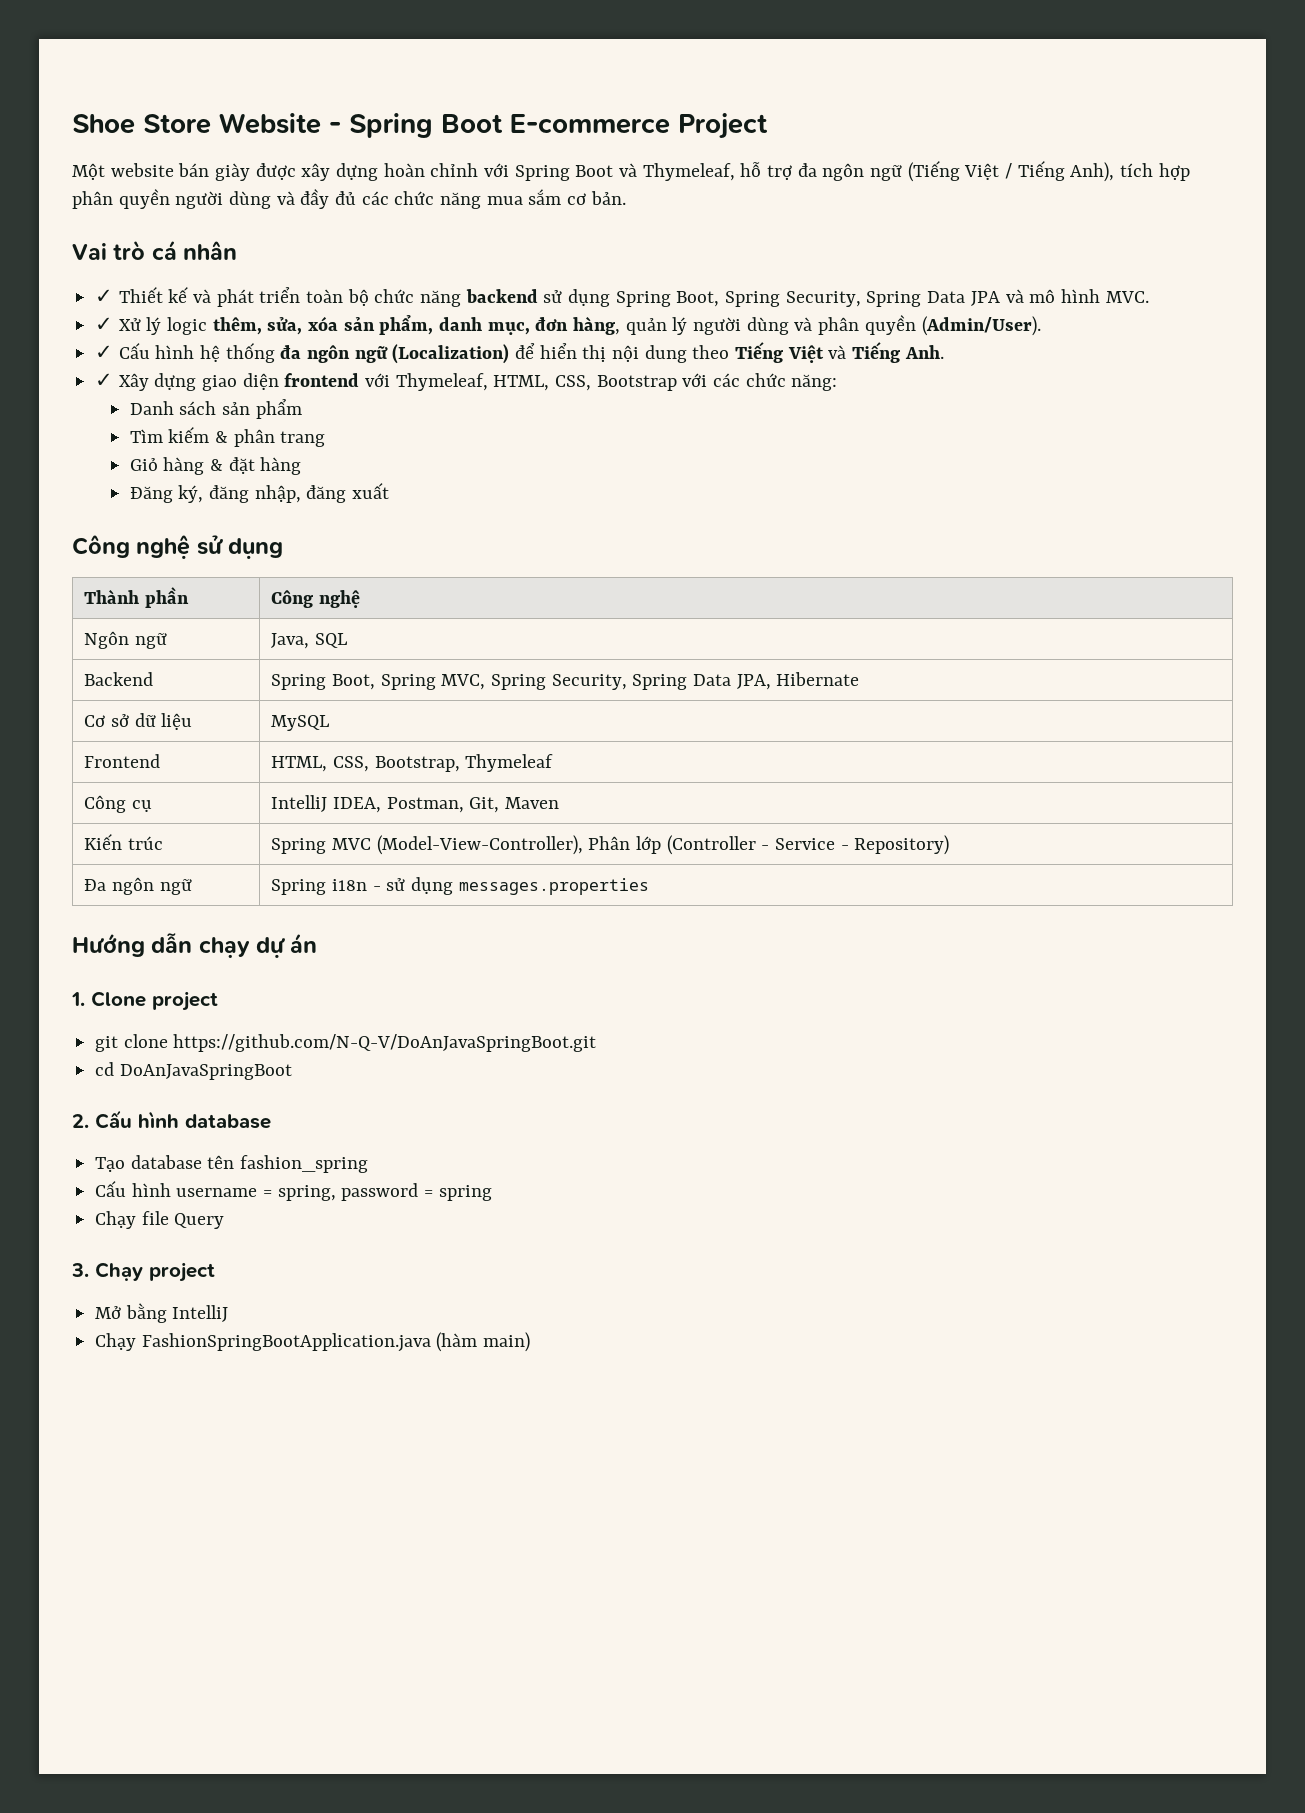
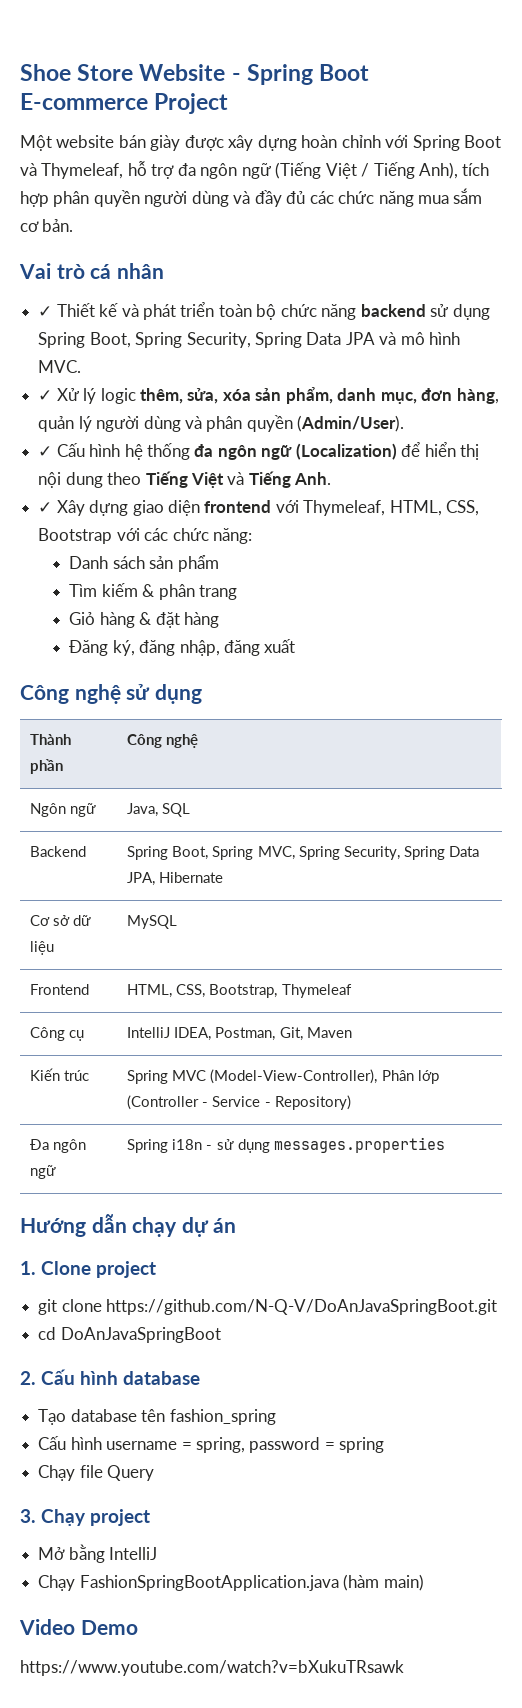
+ Video Demo
+ https://www.youtube.com/watch?v=bXukuTRsawk

